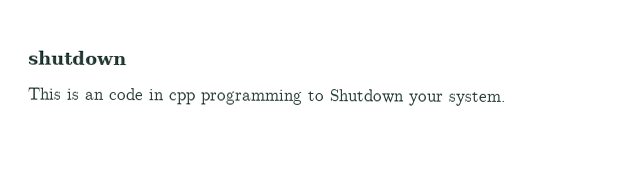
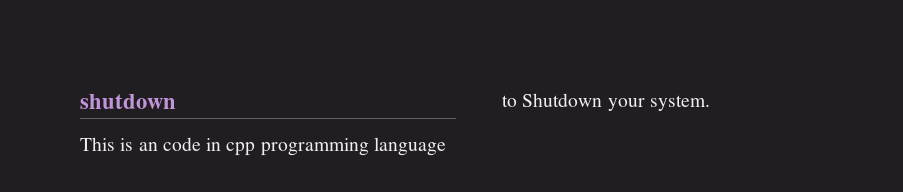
- This is an code in cpp programming to Shutdown your system.
+ This is an code in cpp programming language to Shutdown your system.

